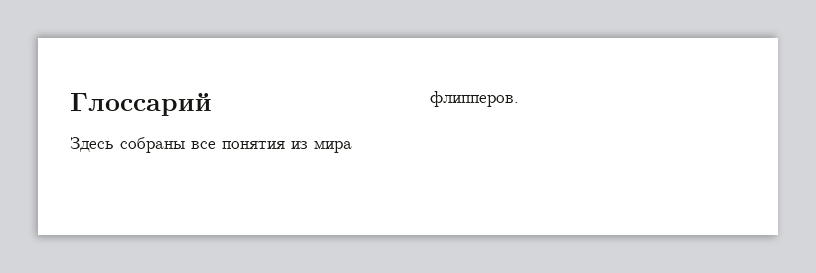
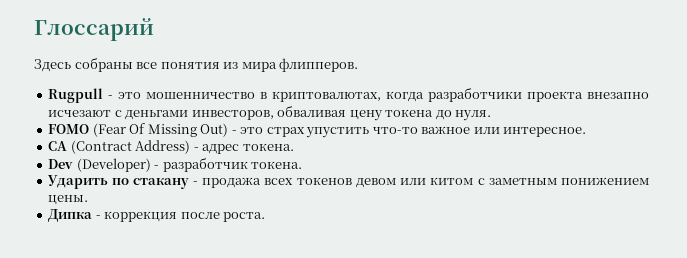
+ Rugpull - это мошенничество в криптовалютах, когда разработчики проекта внезапно исчезают с деньгами инвесторов, обваливая цену токена до нуля.
+ FOMO (Fear Of Missing Out) - это страх упустить что-то важное или интересное.
+ CA (Contract Address) - адрес токена.
+ Dev (Developer) - разработчик токена.
+ Ударить по стакану - продажа всех токенов девом или китом с заметным понижением цены.
+ Дипка - коррекция после роста.

